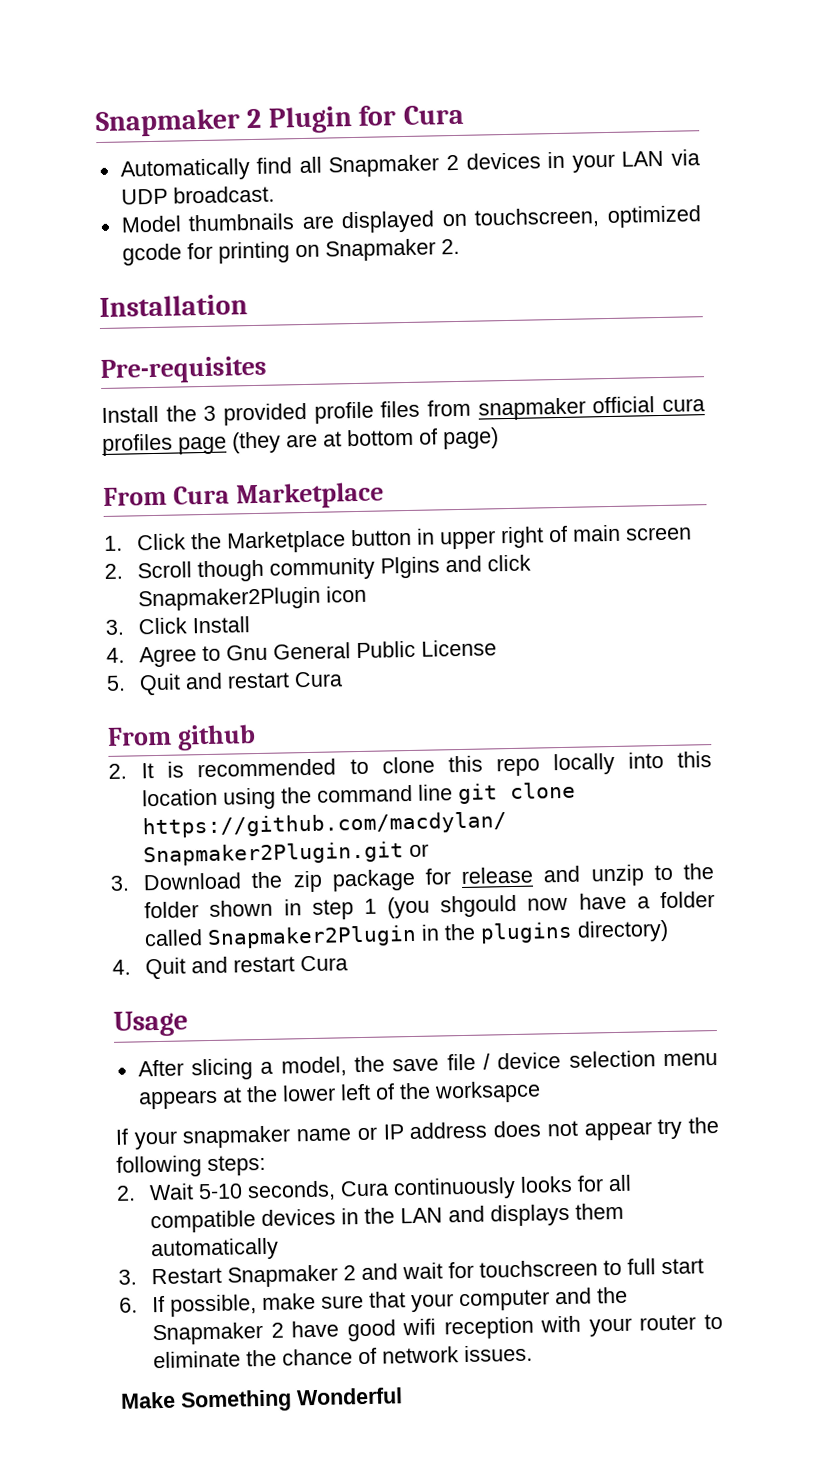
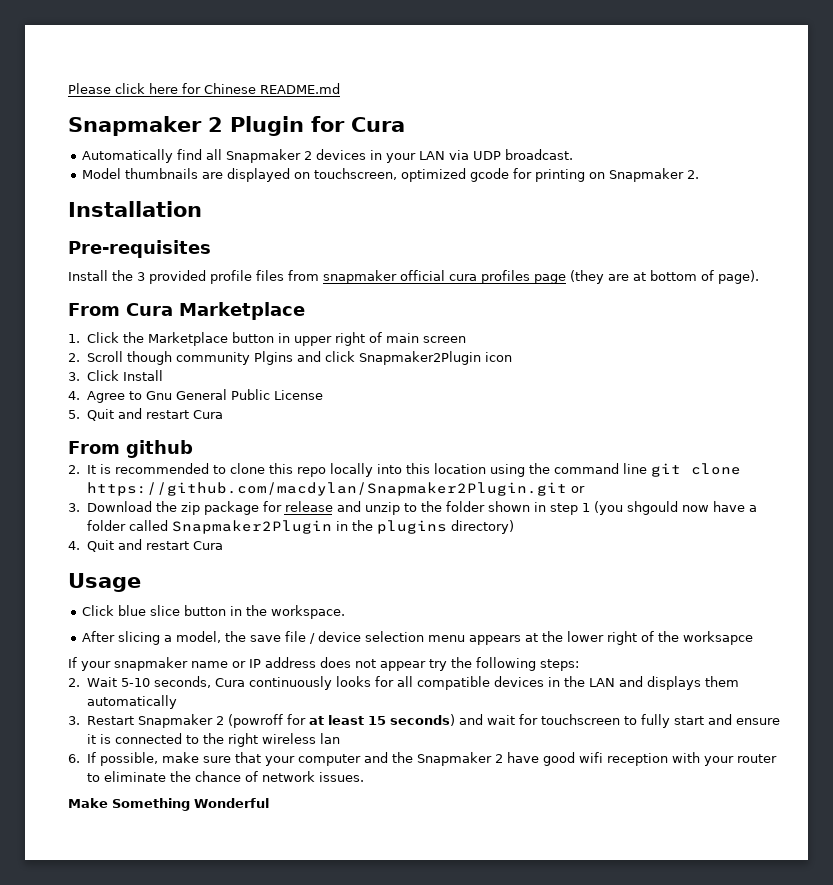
+ Please click here for Chinese README.md
- Install the 3 provided profile files from snapmaker official cura profiles page (they are at bottom of page)
+ Install the 3 provided profile files from snapmaker official cura profiles page (they are at bottom of page).
+ Click blue slice button in the workspace.
- After slicing a model, the save file / device selection menu appears at the lower left of the worksapce
+ After slicing a model, the save file / device selection menu appears at the lower right of the worksapce
- 3. Restart Snapmaker 2 and wait for touchscreen to full start
+ 3. Restart Snapmaker 2 (powroff for at least 15 seconds) and wait for touchscreen to fully start and ensure it is connected to the right wireless lan

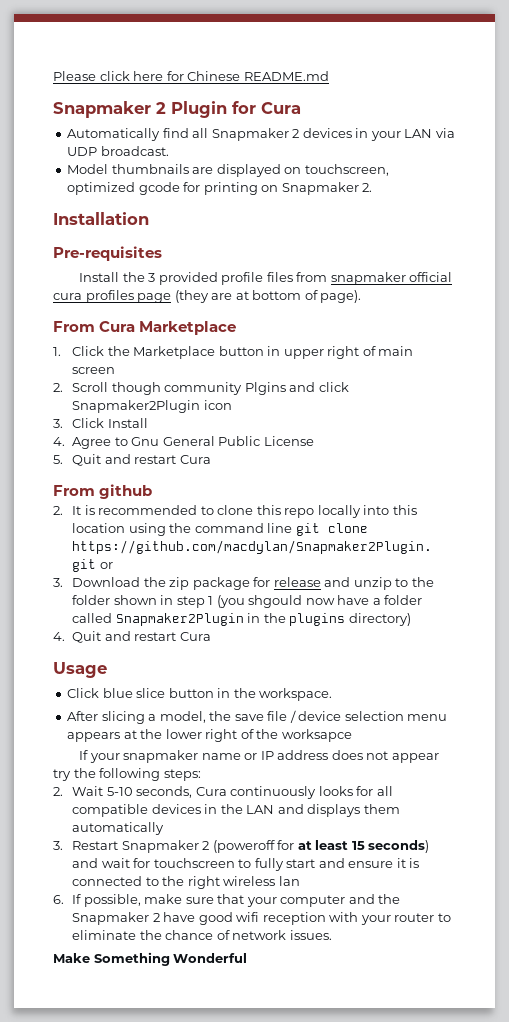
- 3. Restart Snapmaker 2 (powroff for at least 15 seconds) and wait for touchscreen to fully start and ensure it is connected to the right wireless lan
+ 3. Restart Snapmaker 2 (poweroff for at least 15 seconds) and wait for touchscreen to fully start and ensure it is connected to the right wireless lan

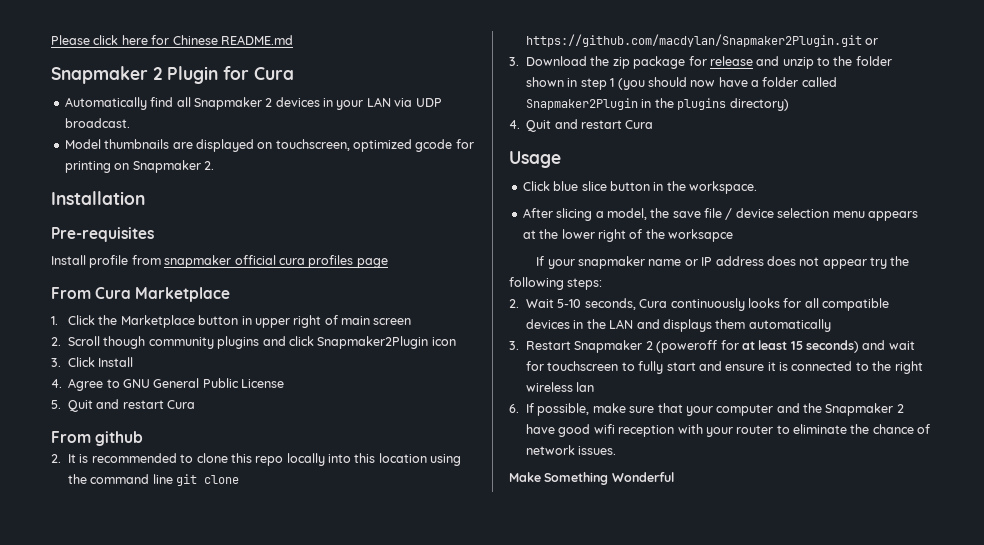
- Install the 3 provided profile files from snapmaker official cura profiles page (they are at bottom of page).
+ Install profile from snapmaker official cura profiles page
- 2. Scroll though community Plgins and click Snapmaker2Plugin icon
+ 2. Scroll though community plugins and click Snapmaker2Plugin icon
- 4. Agree to Gnu General Public License
+ 4. Agree to GNU General Public License
- 3. Download the zip package for release and unzip to the folder shown in step 1 (you shgould now have a folder called Snapmaker2Plugin in the plugins directory)
+ 3. Download the zip package for release and unzip to the folder shown in step 1 (you should now have a folder called Snapmaker2Plugin in the plugins directory)

